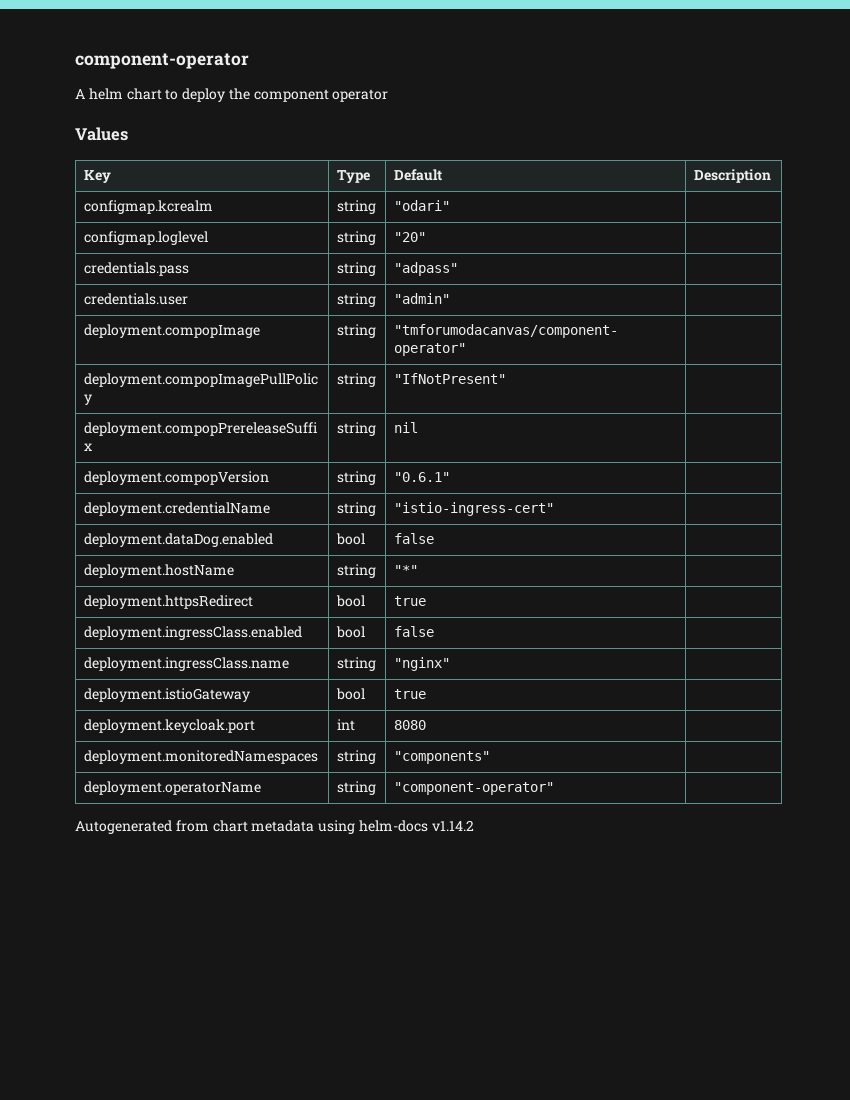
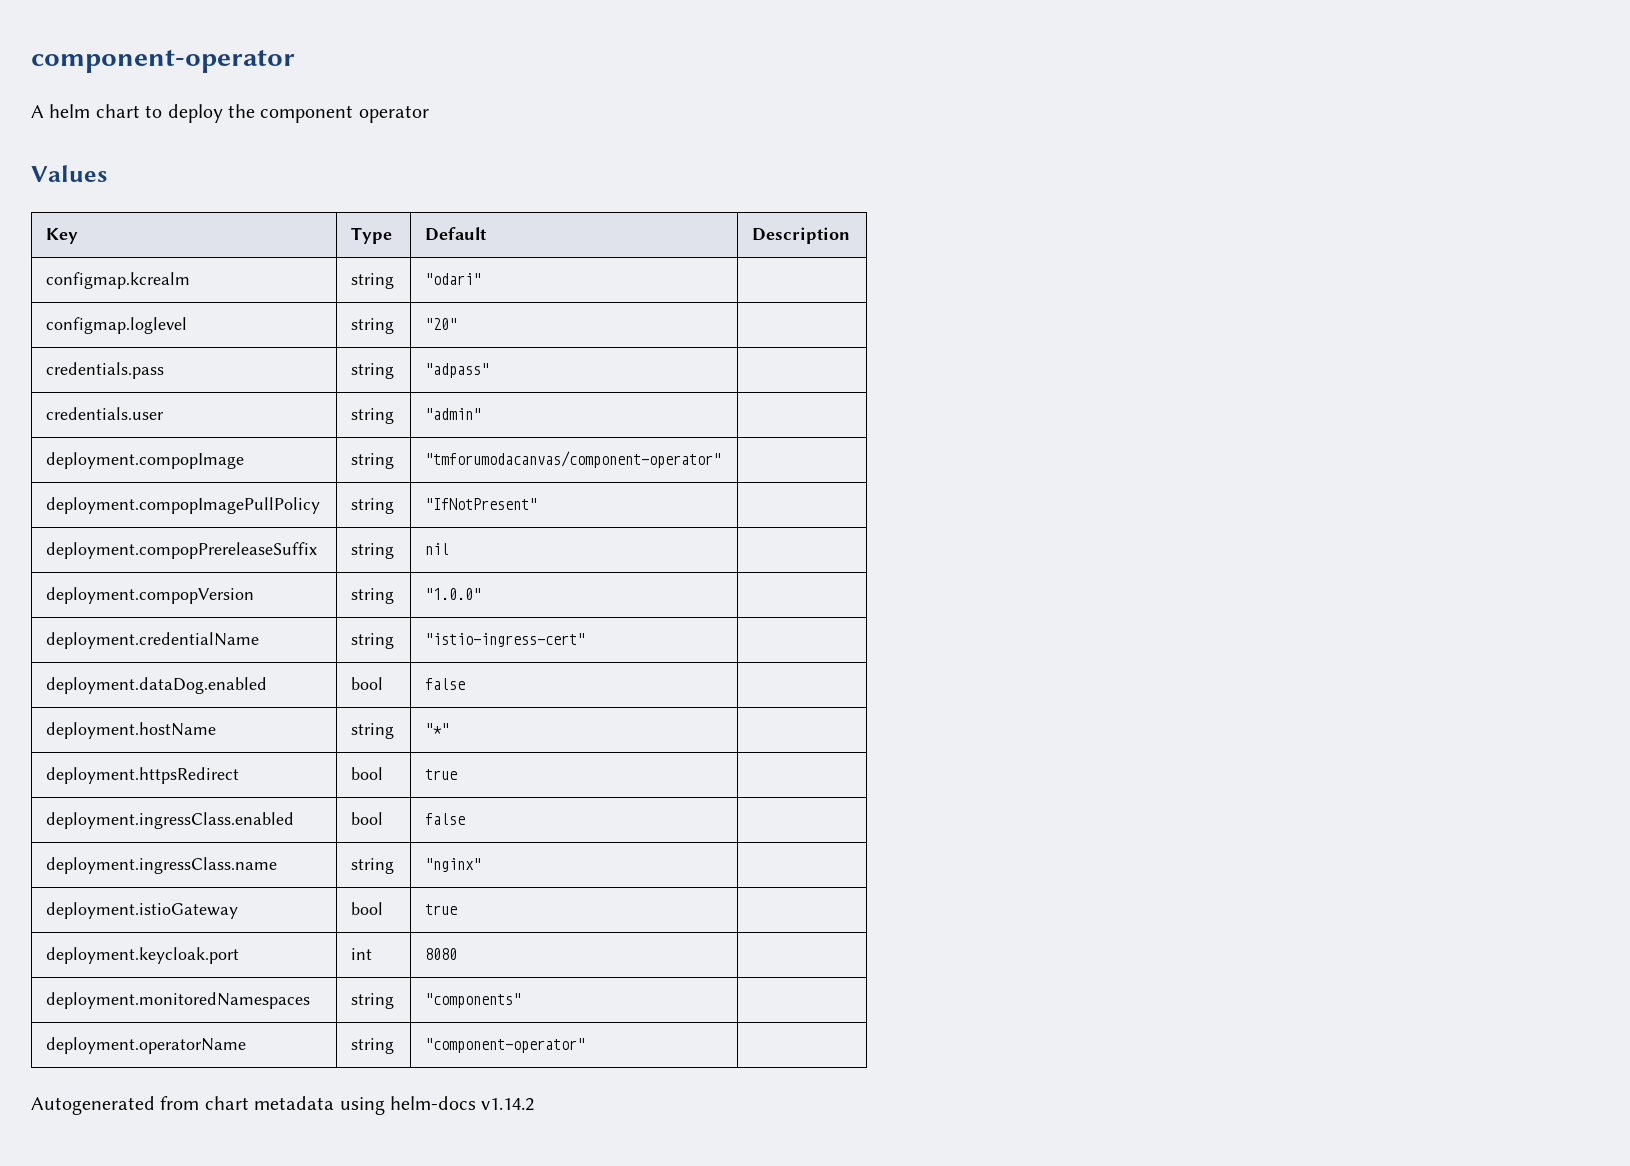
- deployment.compopVersion | string | "0.6.1" |
+ deployment.compopVersion | string | "1.0.0" |

